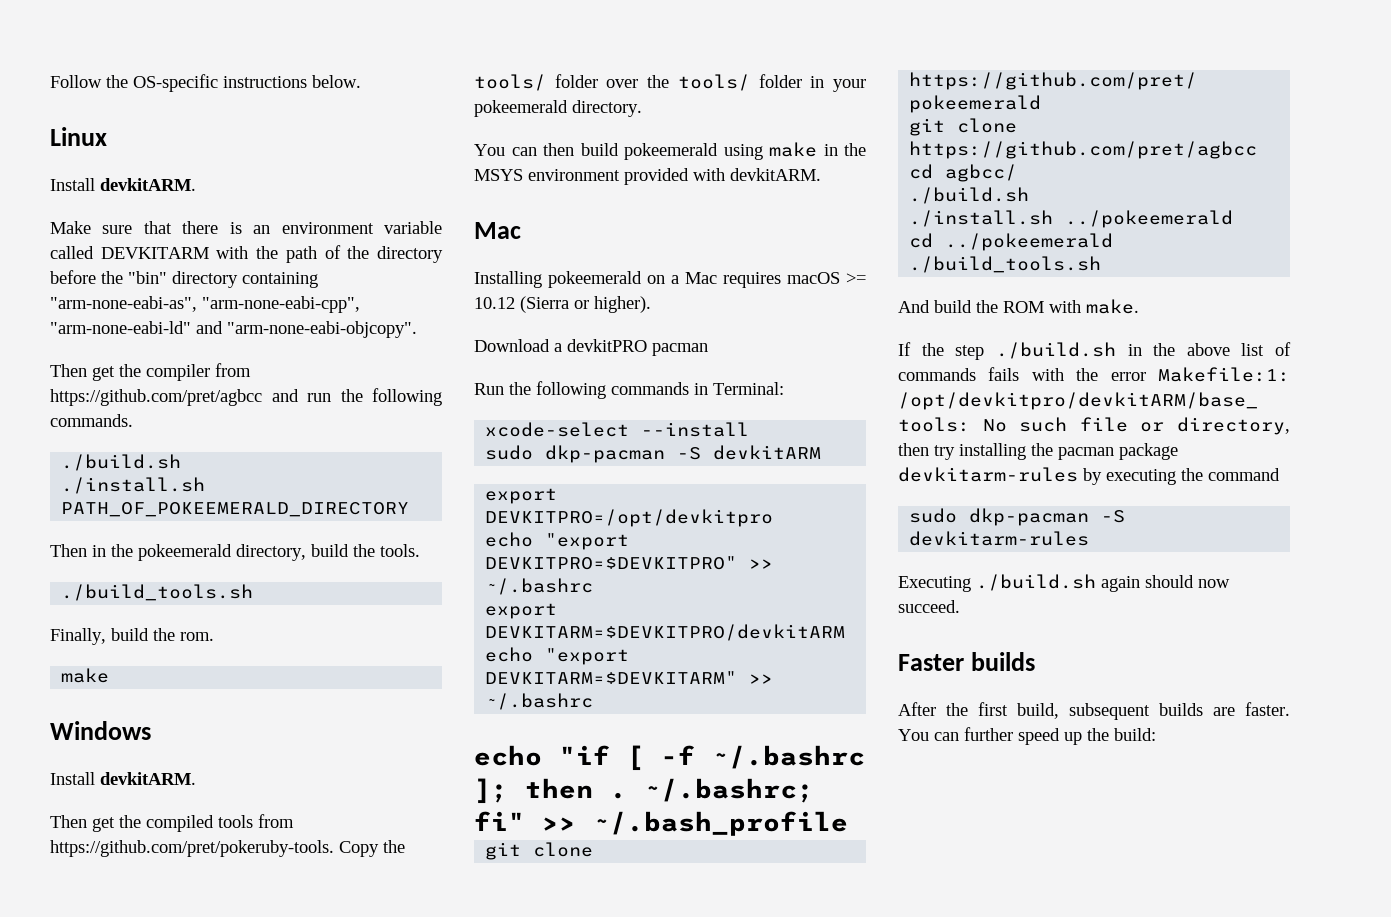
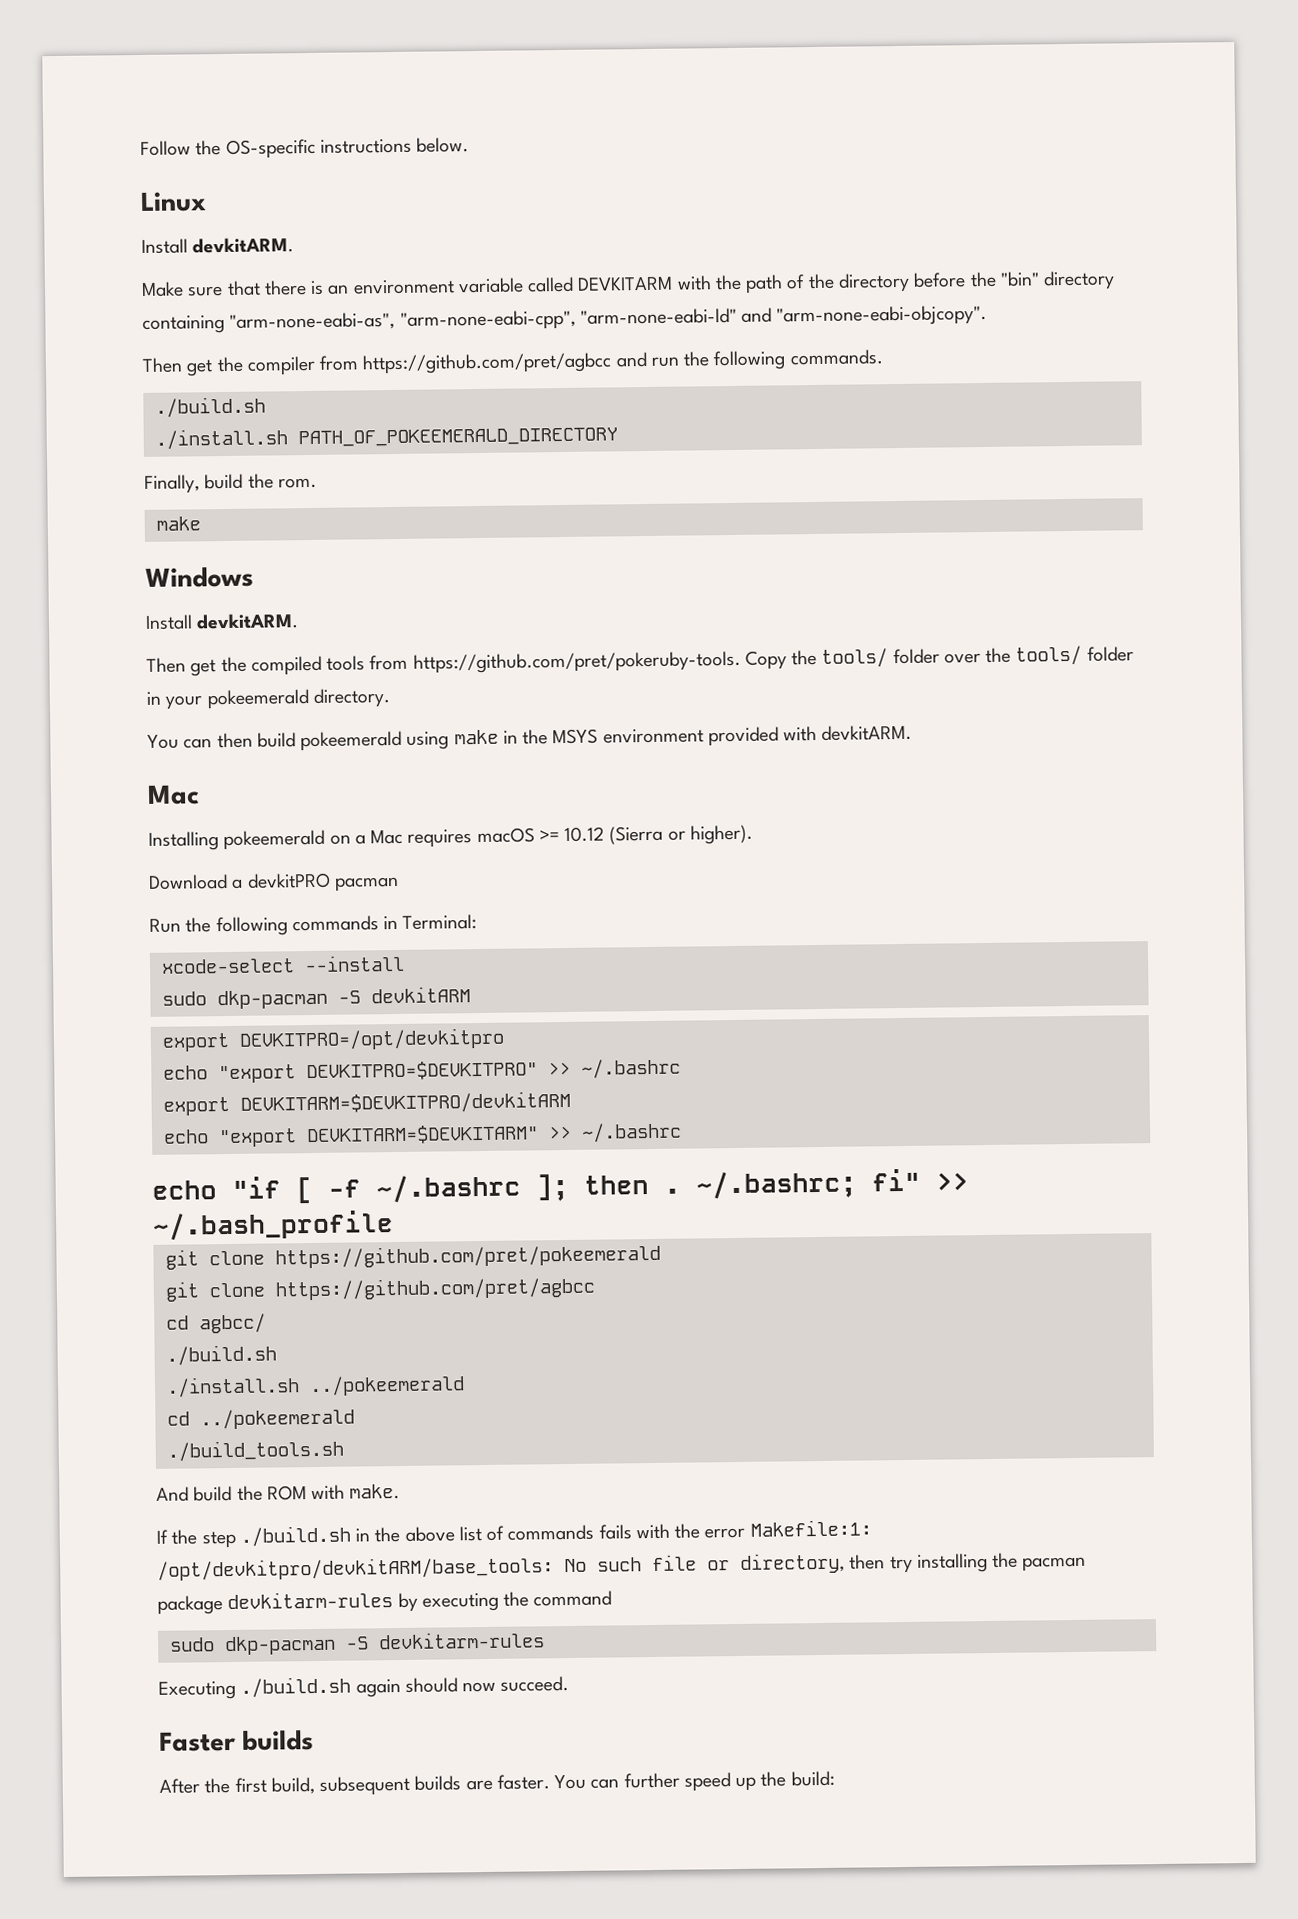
- Then in the pokeemerald directory, build the tools.
- ./build_tools.sh

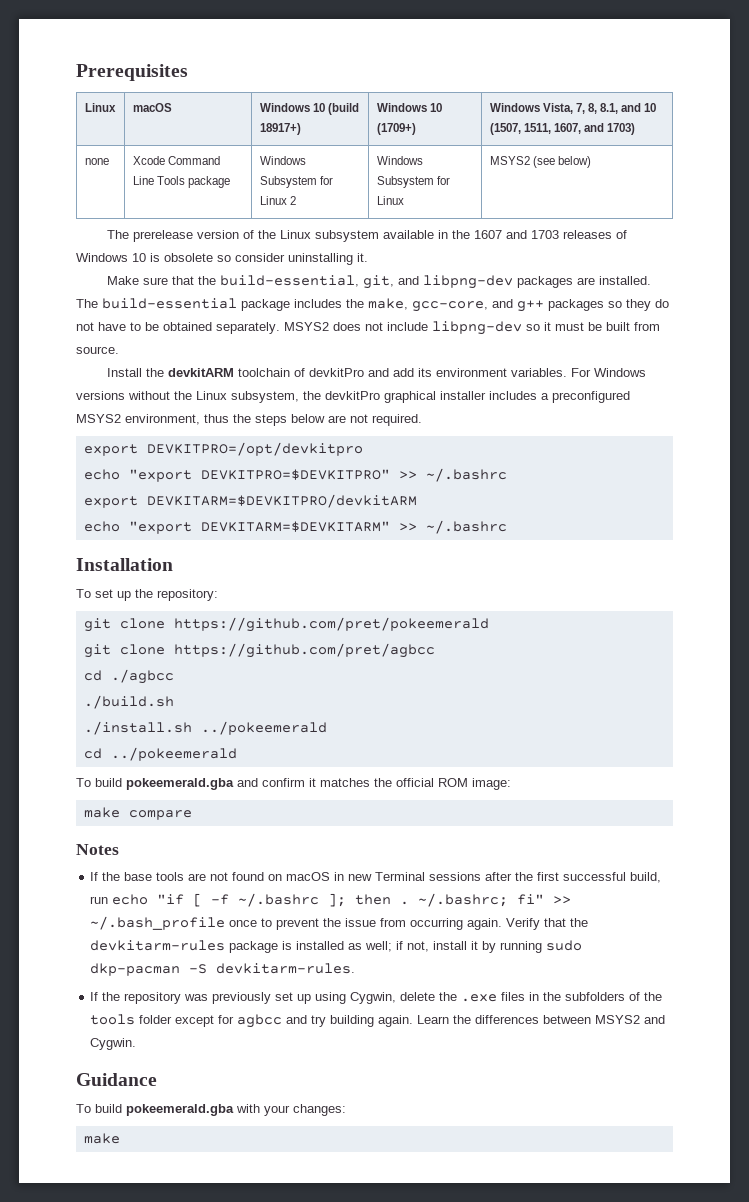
- Follow the OS-specific instructions below.
- Linux
- Install devkitARM.
- Make sure that there is an environment variable called DEVKITARM with the path of the directory before the "bin" directory containing "arm-none-eabi-as", "arm-none-eabi-cpp", "arm-none-eabi-ld" and "arm-none-eabi-objcopy".
- Then get the compiler from https://github.com/pret/agbcc and run the following commands.
- ./build.sh
- ./install.sh PATH_OF_POKEEMERALD_DIRECTORY
- Finally, build the rom.
- make
- Windows
- Install devkitARM.
- Then get the compiled tools from https://github.com/pret/pokeruby-tools. Copy the tools/ folder over the tools/ folder in your pokeemerald directory.
- You can then build pokeemerald using make in the MSYS environment provided with devkitARM.
- Mac
- Installing pokeemerald on a Mac requires macOS >= 10.12 (Sierra or higher).
- Download a devkitPRO pacman
- Run the following commands in Terminal:
- xcode-select --install
- sudo dkp-pacman -S devkitARM
+ Prerequisites
+ Linux | macOS | Windows 10 (build 18917+) | Windows 10 (1709+) | Windows Vista, 7, 8, 8.1, and 10 (1507, 1511, 1607, and 1703)
+ none | Xcode Command Line Tools package | Windows Subsystem for Linux 2 | Windows Subsystem for Linux | MSYS2 (see below)
+ The prerelease version of the Linux subsystem available in the 1607 and 1703 releases of Windows 10 is obsolete so consider uninstalling it.
+ Make sure that the build-essential, git, and libpng-dev packages are installed. The build-essential package includes the make, gcc-core, and g++ packages so they do not have to be obtained separately. MSYS2 does not include libpng-dev so it must be built from source.
+ Install the devkitARM toolchain of devkitPro and add its environment variables. For Windows versions without the Linux subsystem, the devkitPro graphical installer includes a preconfigured MSYS2 environment, thus the steps below are not required.
- echo "if [ -f ~/.bashrc ]; then .
+ Installation
+ To set up the repository:
+ git clone https://github.com/pret/pokeemerald
+ git clone https://github.com/pret/agbcc
+ cd ./agbcc
+ ./build.sh
+ ./install.sh ../pokeemerald
+ cd ../pokeemerald
+ To build pokeemerald.gba and confirm it matches the official ROM image:
+ make compare
+ Notes
+ If the base tools are not found on macOS in new Terminal sessions after the first successful build, run echo "if [ -f ~/.bashrc ]; then .
- ~/.bashrc; fi" >> ~/.bash_profile
- git clone https://github.com/pret/pokeemerald
- git clone https://github.com/pret/agbcc
- cd agbcc/
- ./build.sh
- ./install.sh ../pokeemerald
- cd ../pokeemerald
- ./build_tools.sh
- And build the ROM with make.
- If the step ./build.sh in the above list of commands fails with the error Makefile:1: /opt/devkitpro/devkitARM/base_tools: No such file or directory, then try installing the pacman package devkitarm-rules by executing the command
- sudo dkp-pacman -S devkitarm-rules
- Executing ./build.sh again should now succeed.
- Faster builds
- After the first build, subsequent builds are faster. You can further speed up the build:
+ ~/.bashrc; fi" >> ~/.bash_profile once to prevent the issue from occurring again. Verify that the devkitarm-rules package is installed as well; if not, install it by running sudo dkp-pacman -S devkitarm-rules.
+ If the repository was previously set up using Cygwin, delete the .exe files in the subfolders of the tools folder except for agbcc and try building again. Learn the differences between MSYS2 and Cygwin.
+ Guidance
+ To build pokeemerald.gba with your changes:
+ make

